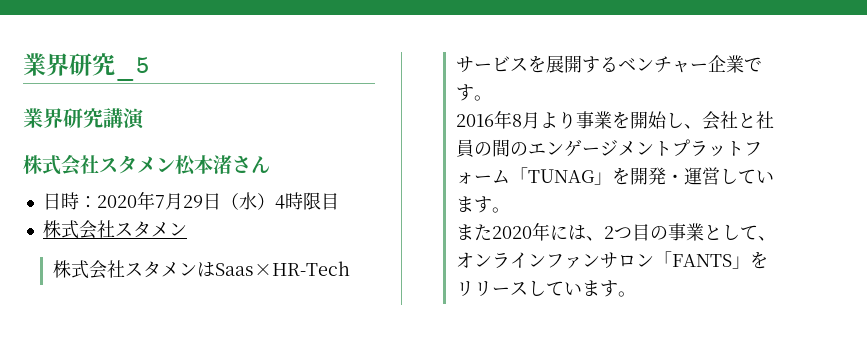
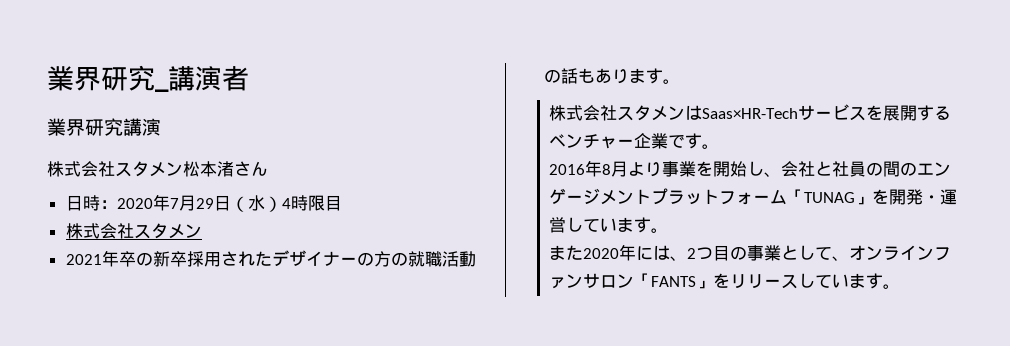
- 業界研究_5
+ 業界研究_講演者
+ 2021年卒の新卒採用されたデザイナーの方の就職活動の話もあります。

